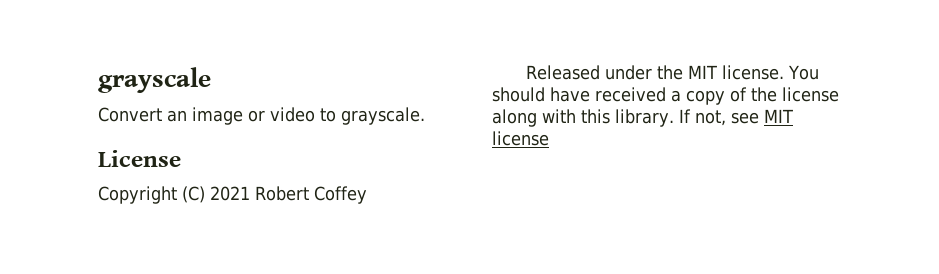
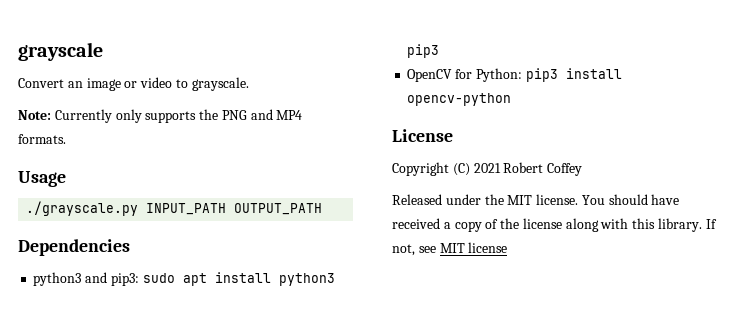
+ Note: Currently only supports the PNG and MP4 formats.
+ Usage
+ ./grayscale.py INPUT_PATH OUTPUT_PATH
+ Dependencies
+ python3 and pip3: sudo apt install python3 pip3
+ OpenCV for Python: pip3 install opencv-python

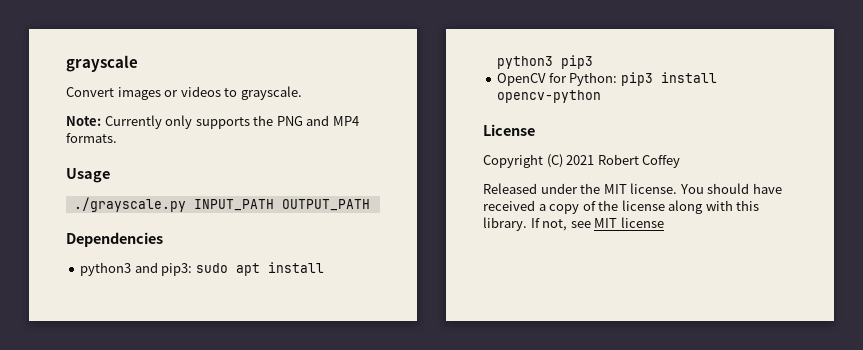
- Convert an image or video to grayscale.
+ Convert images or videos to grayscale.

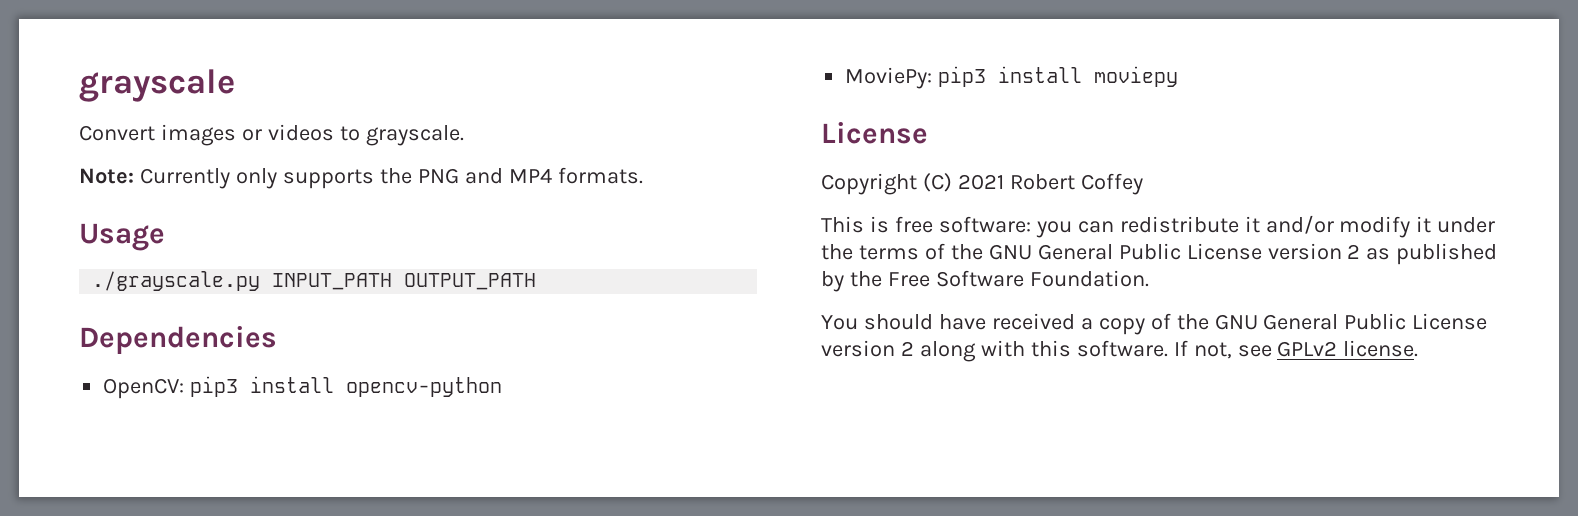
- python3 and pip3: sudo apt install python3 pip3
- OpenCV for Python: pip3 install opencv-python
+ OpenCV: pip3 install opencv-python
+ MoviePy: pip3 install moviepy
- Released under the MIT license. You should have received a copy of the license along with this library.
+ This is free software: you can redistribute it and/or modify it under the terms of the GNU General Public License version 2 as published by the Free Software Foundation.
+ You should have received a copy of the GNU General Public License version 2 along with this software.
- If not, see MIT license
+ If not, see GPLv2 license.

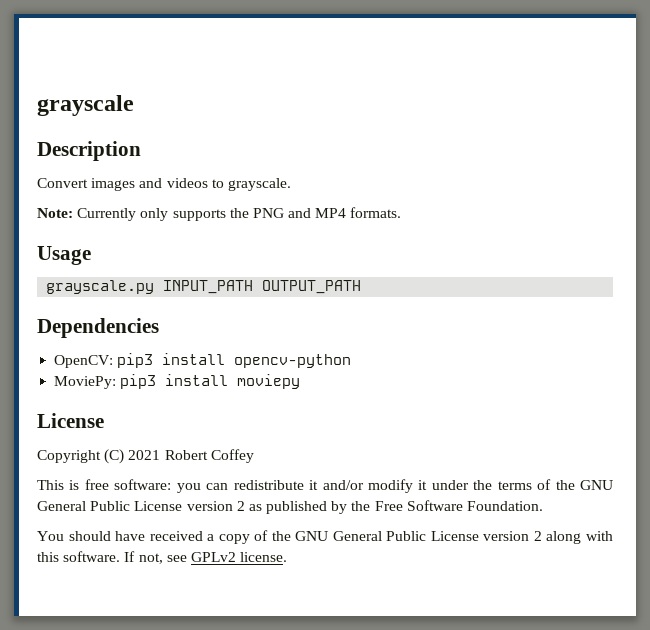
+ Description
- Convert images or videos to grayscale.
+ Convert images and videos to grayscale.
- ./grayscale.py INPUT_PATH OUTPUT_PATH
+ grayscale.py INPUT_PATH OUTPUT_PATH

